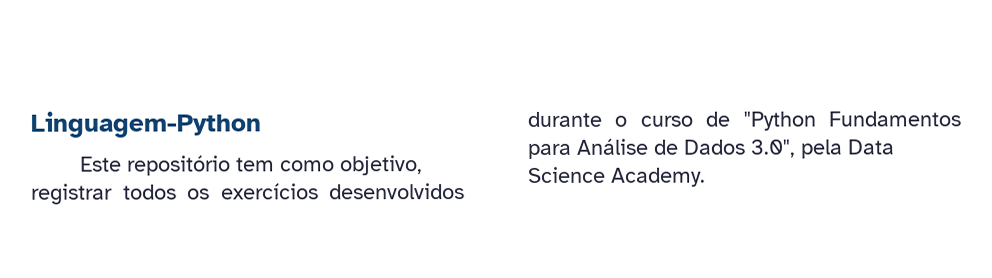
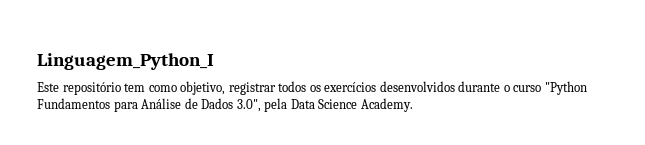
- Linguagem-Python
+ Linguagem_Python_I
- Este repositório tem como objetivo, registrar todos os exercícios desenvolvidos durante o curso de "Python Fundamentos para Análise de Dados 3.0", pela Data Science Academy.
+ Este repositório tem como objetivo, registrar todos os exercícios desenvolvidos durante o curso "Python Fundamentos para Análise de Dados 3.0", pela Data Science Academy.

